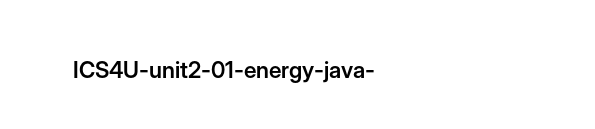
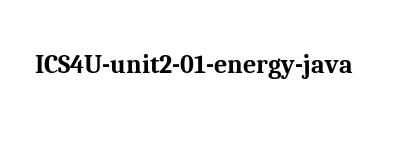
- ICS4U-unit2-01-energy-java-
+ ICS4U-unit2-01-energy-java

